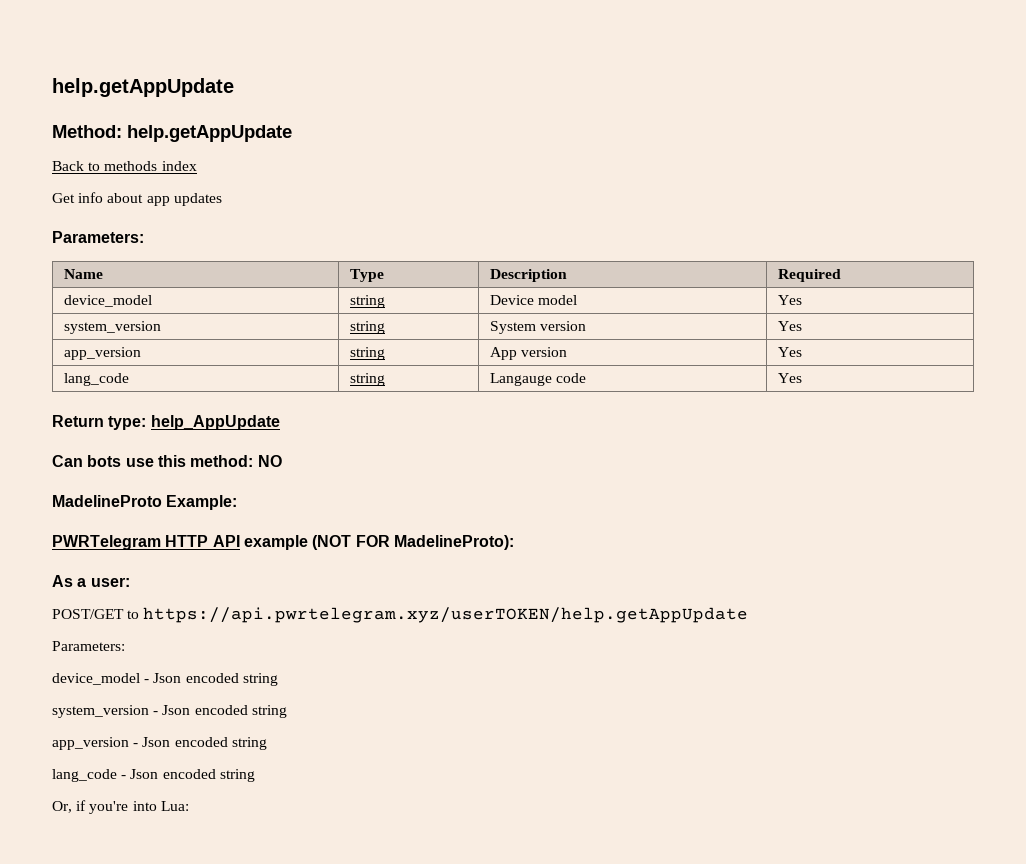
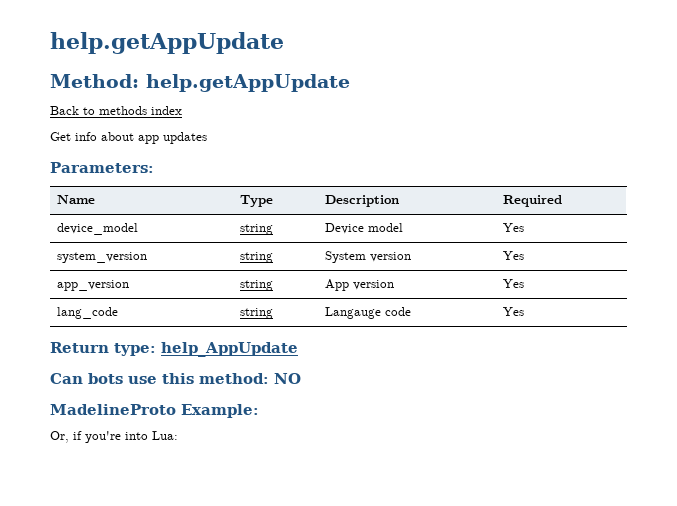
- PWRTelegram HTTP API example (NOT FOR MadelineProto):
- As a user:
- POST/GET to https://api.pwrtelegram.xyz/userTOKEN/help.getAppUpdate
- Parameters:
- device_model - Json encoded string
- system_version - Json encoded string
- app_version - Json encoded string
- lang_code - Json encoded string

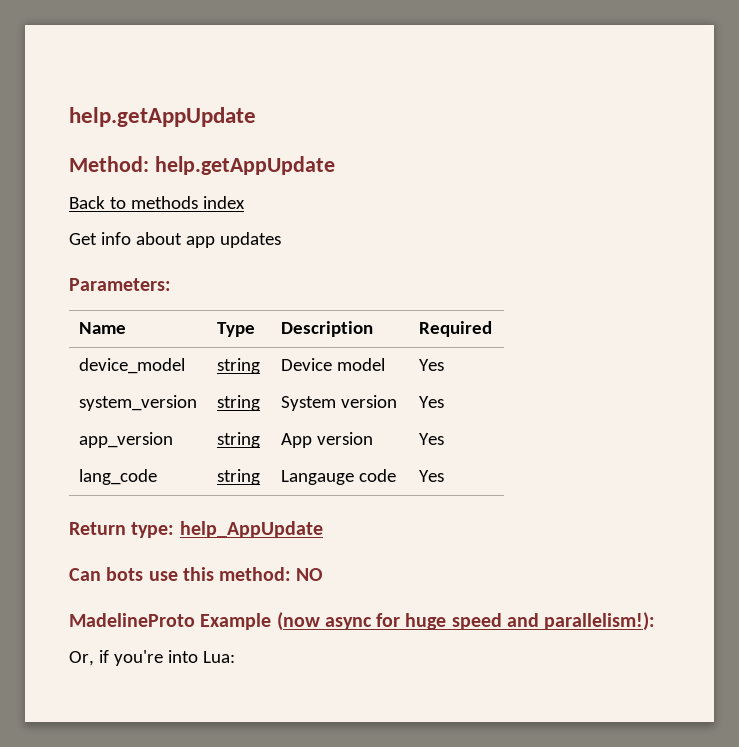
- MadelineProto Example:
+ MadelineProto Example (now async for huge speed and parallelism!):

